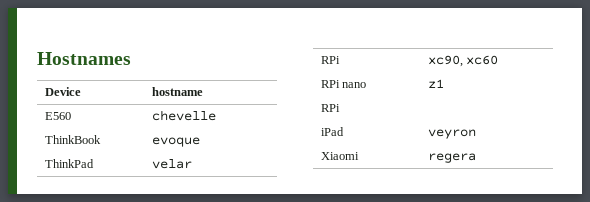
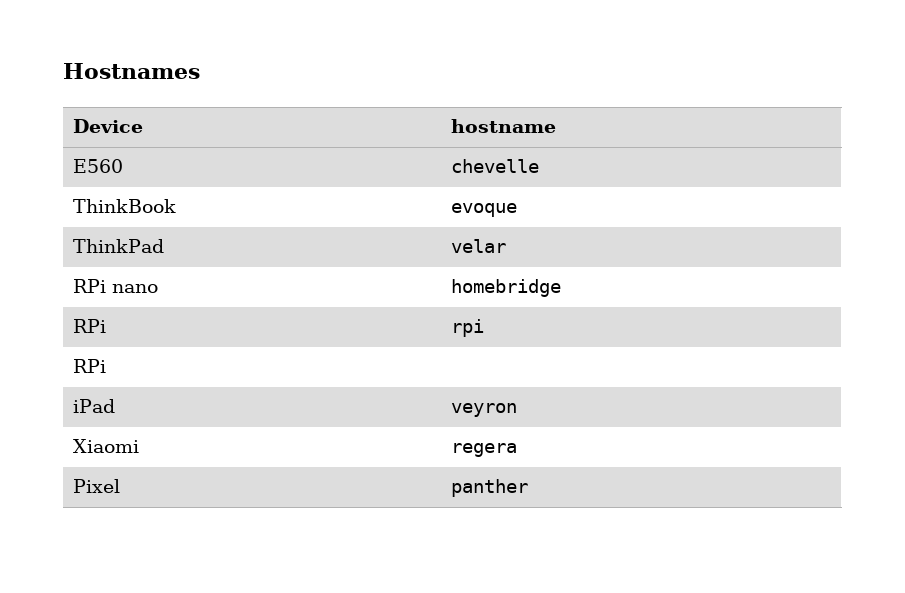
- RPi | xc90, xc60
- RPi nano | z1
+ RPi nano | homebridge
+ RPi | rpi
+ Pixel | panther

